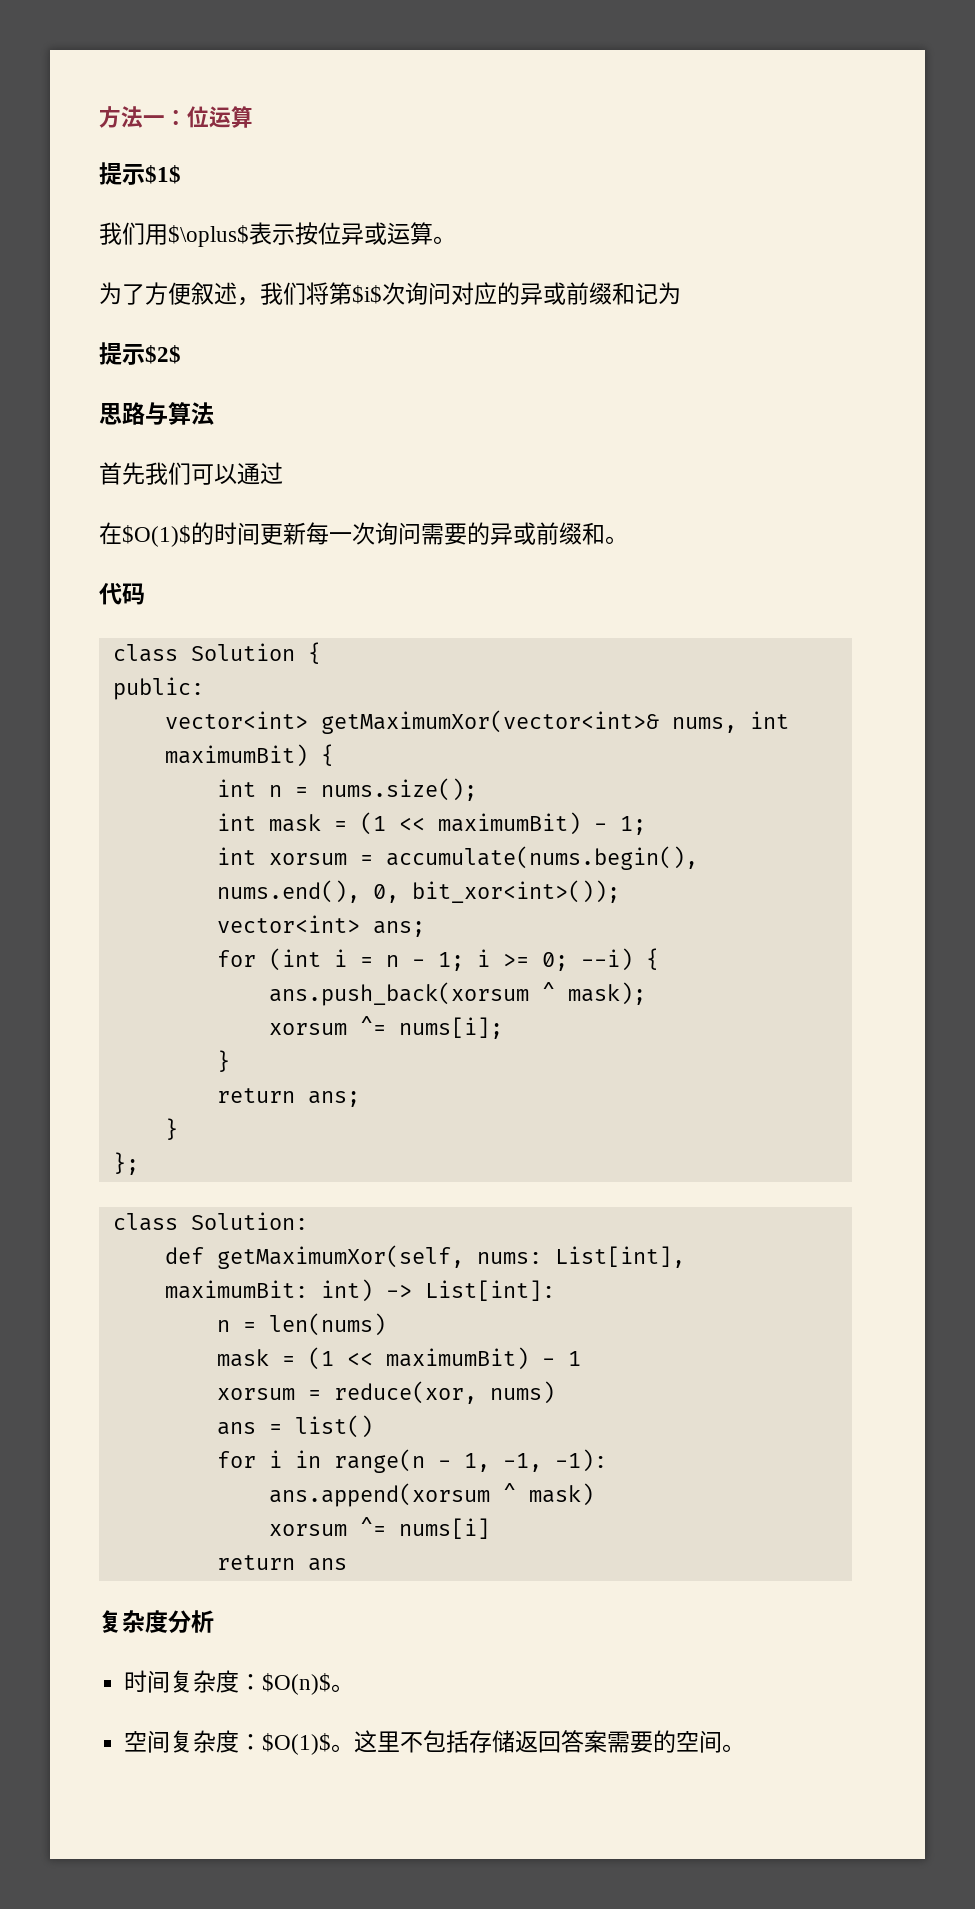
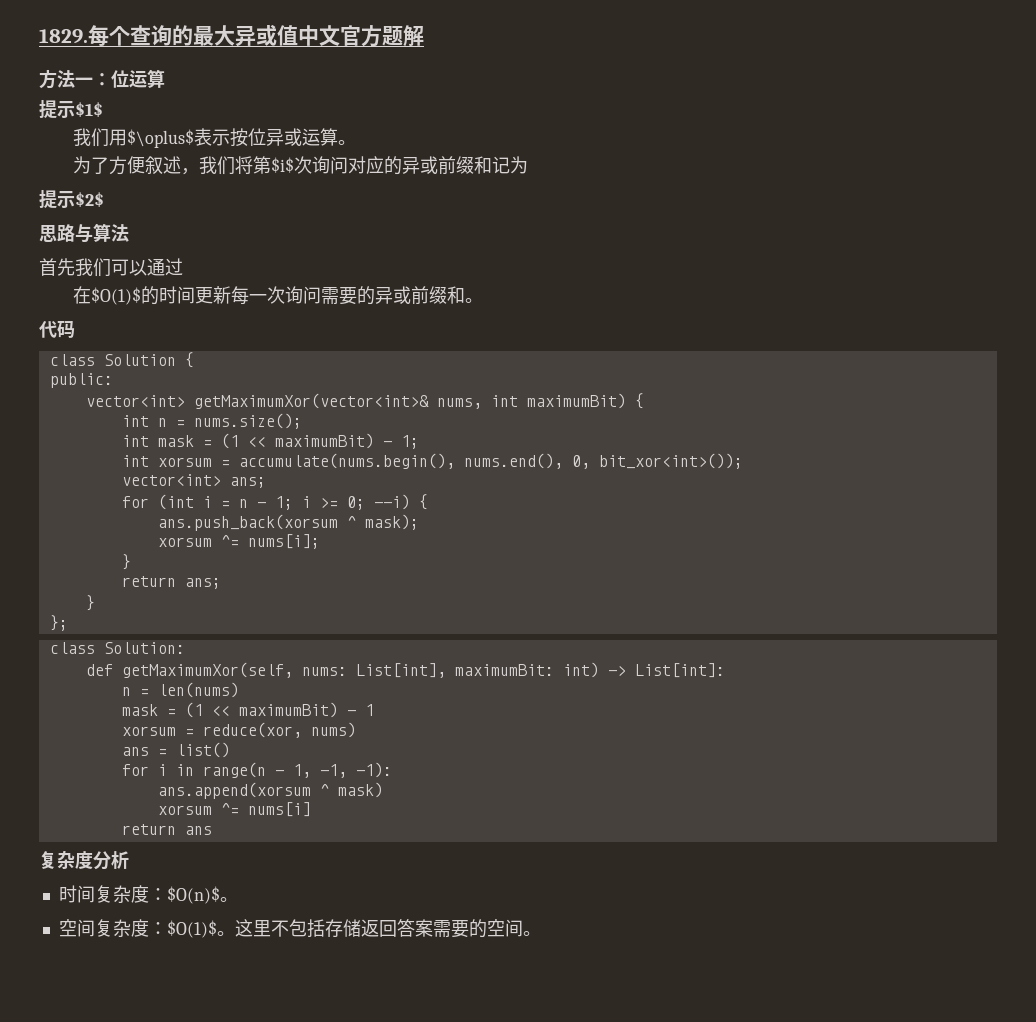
+ 1829.每个查询的最大异或值中文官方题解

